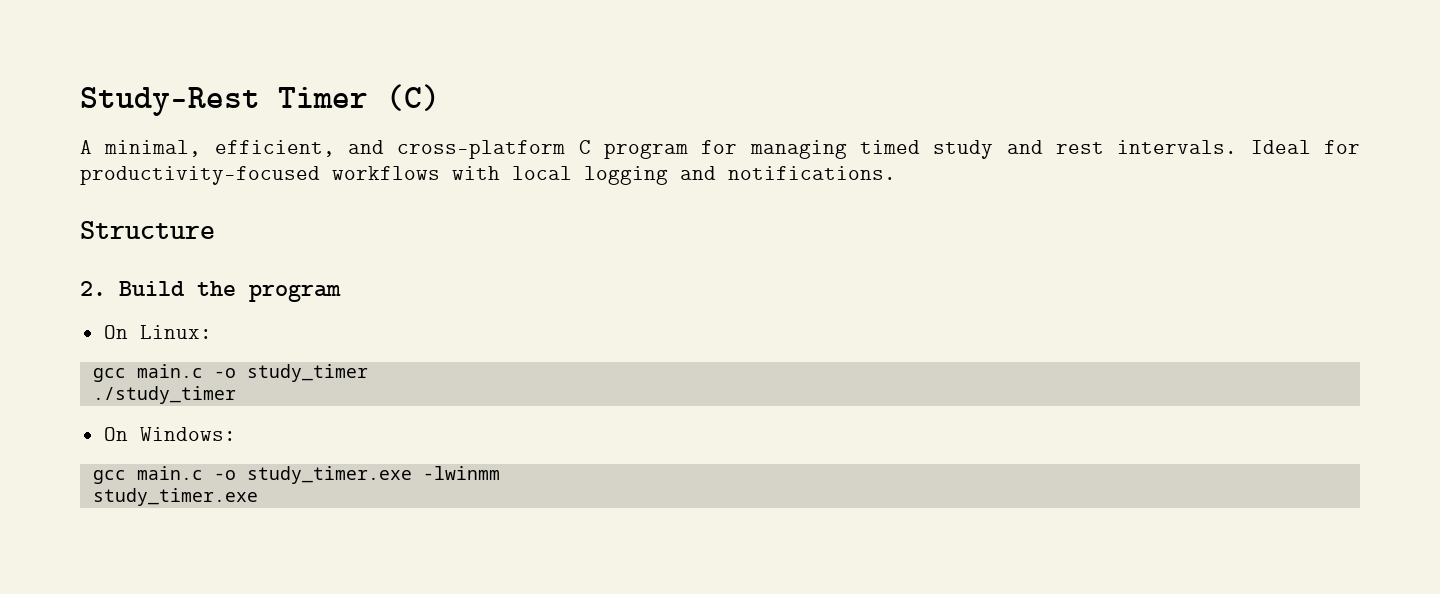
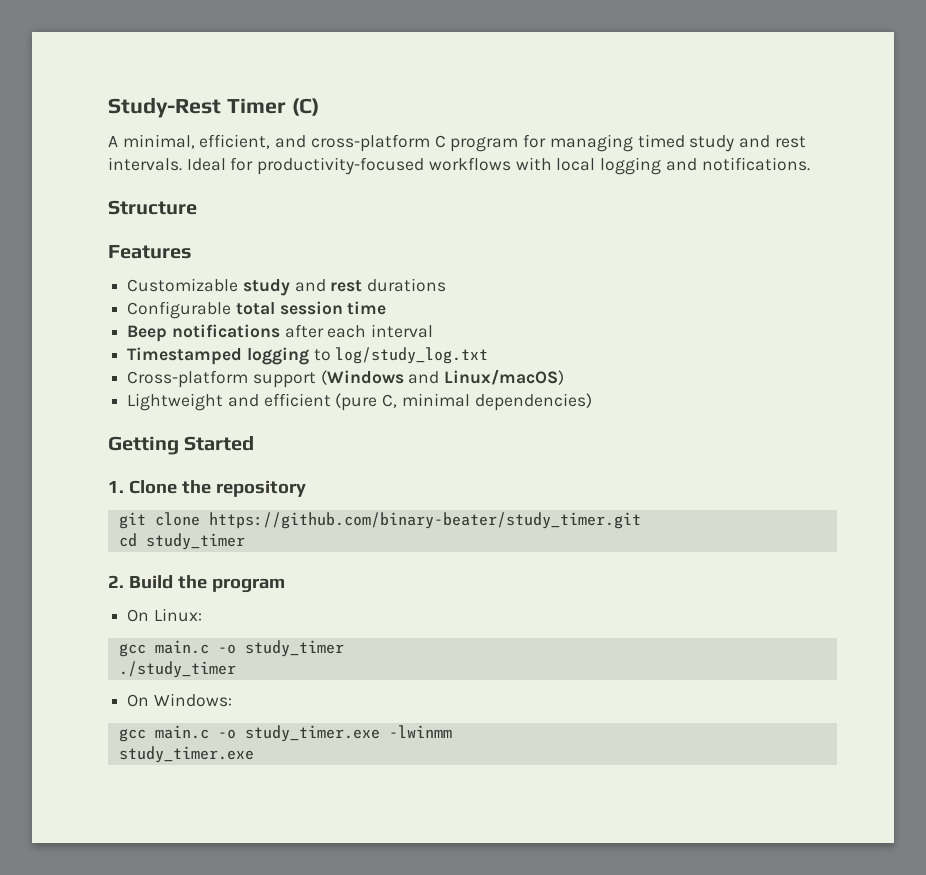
+ Features
+ Customizable study and rest durations
+ Configurable total session time
+ Beep notifications after each interval
+ Timestamped logging to log/study_log.txt
+ Cross-platform support (Windows and Linux/macOS)
+ Lightweight and efficient (pure C, minimal dependencies)
+ Getting Started
+ 1. Clone the repository
+ git clone https://github.com/binary-beater/study_timer.git
+ cd study_timer

